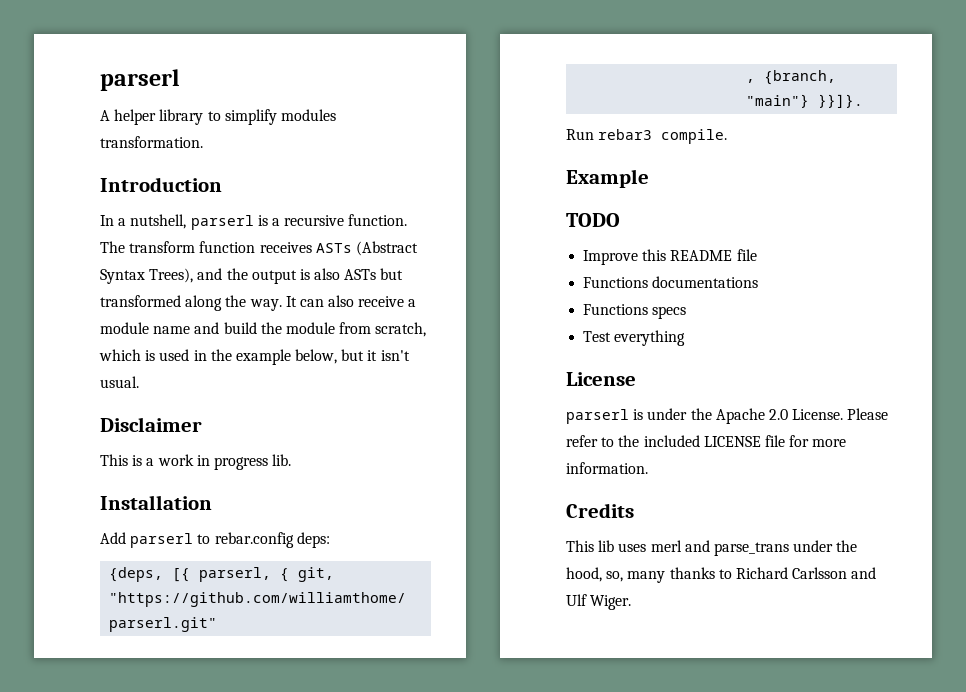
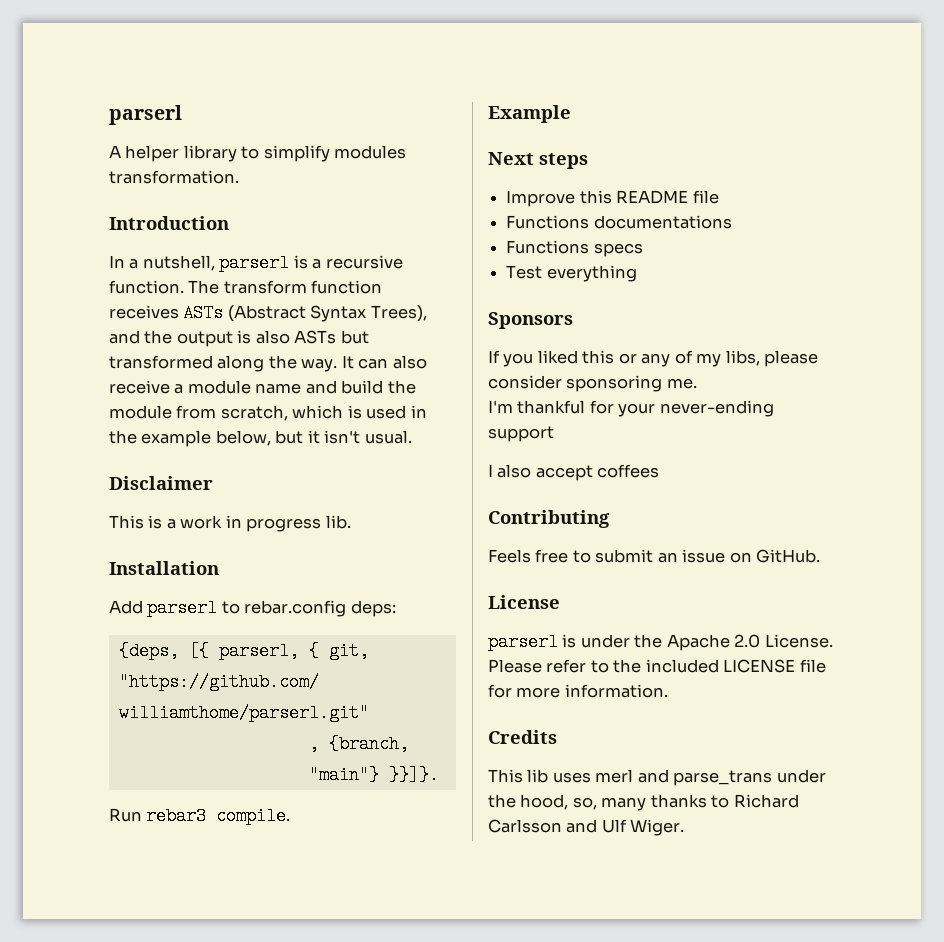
- TODO
+ Next steps
+ Sponsors
+ If you liked this or any of my libs, please consider sponsoring me.
+ I'm thankful for your never-ending support
+ I also accept coffees
+ Contributing
+ Feels free to submit an issue on GitHub.

